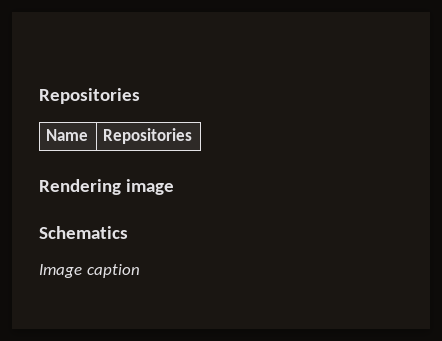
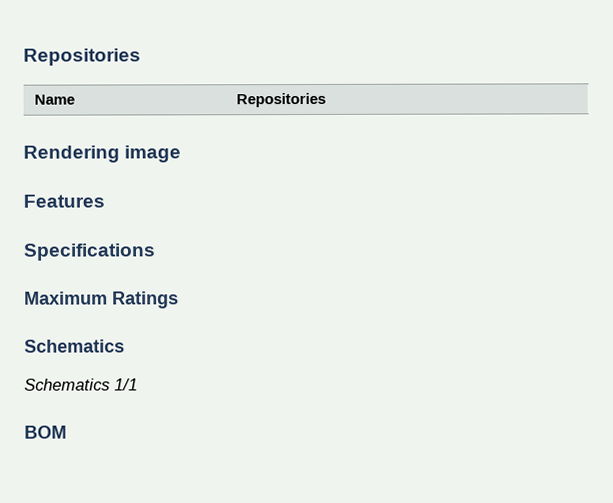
+ Features
+ Specifications
+ Maximum Ratings
  Schematics
- Image caption
+ Schematics 1/1
+ BOM

